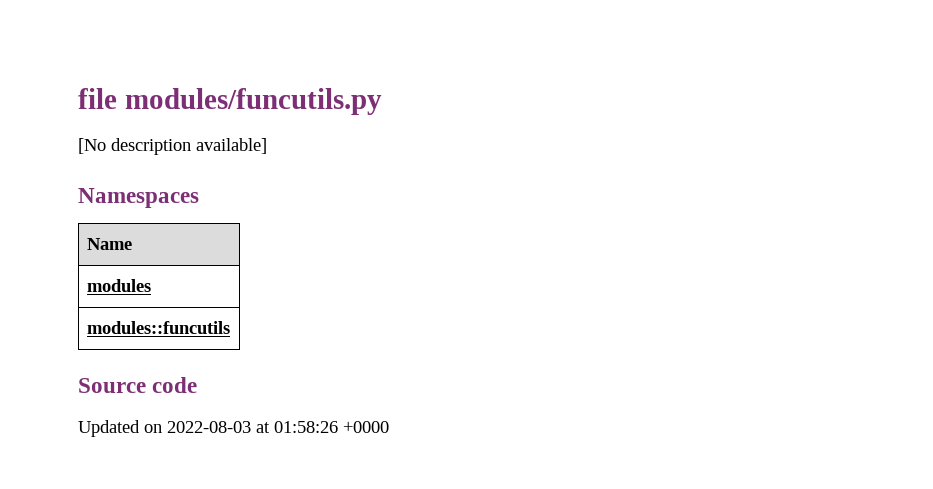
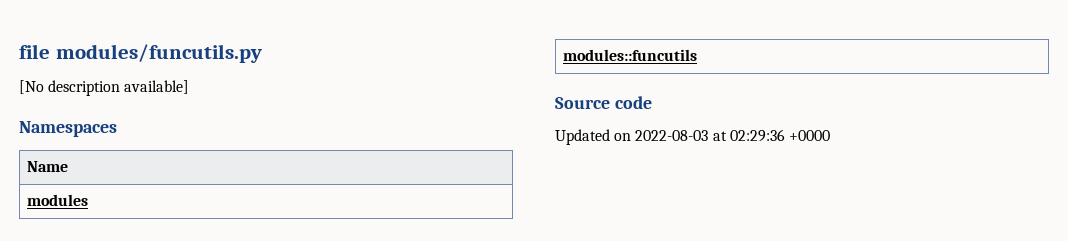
- Updated on 2022-08-03 at 01:58:26 +0000
+ Updated on 2022-08-03 at 02:29:36 +0000

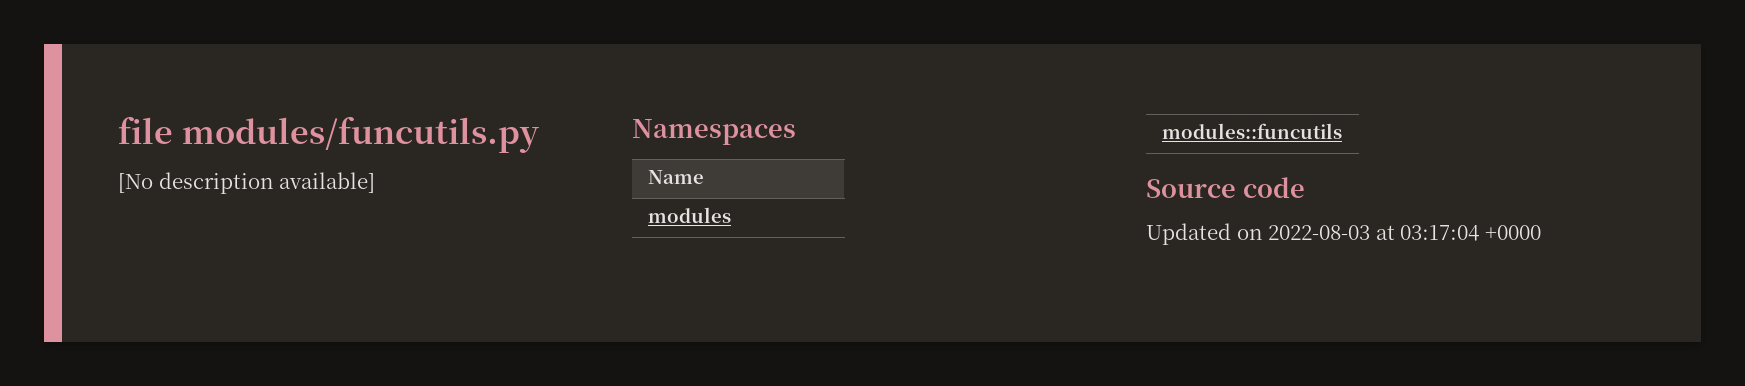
- Updated on 2022-08-03 at 02:29:36 +0000
+ Updated on 2022-08-03 at 03:17:04 +0000

